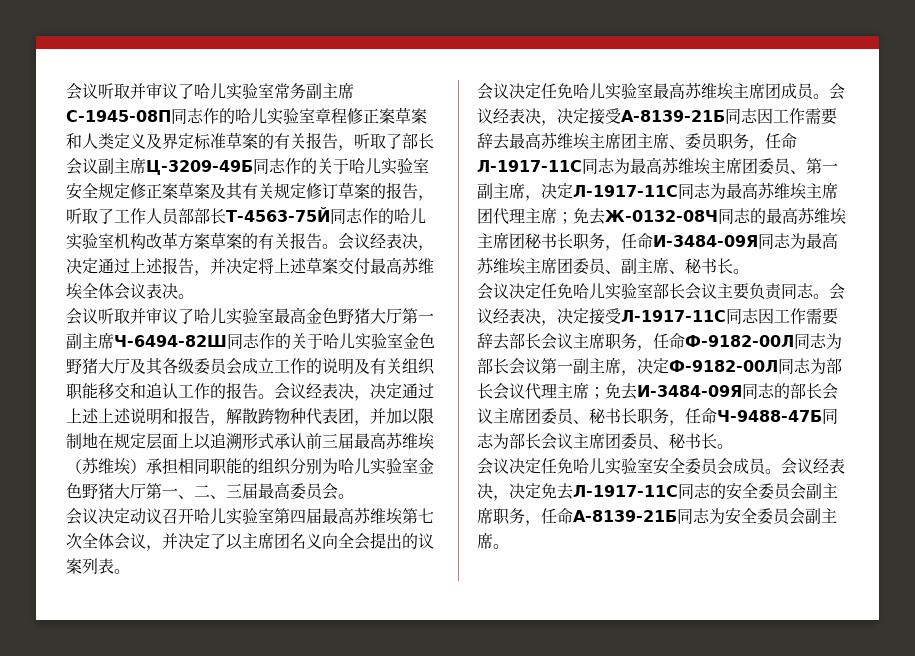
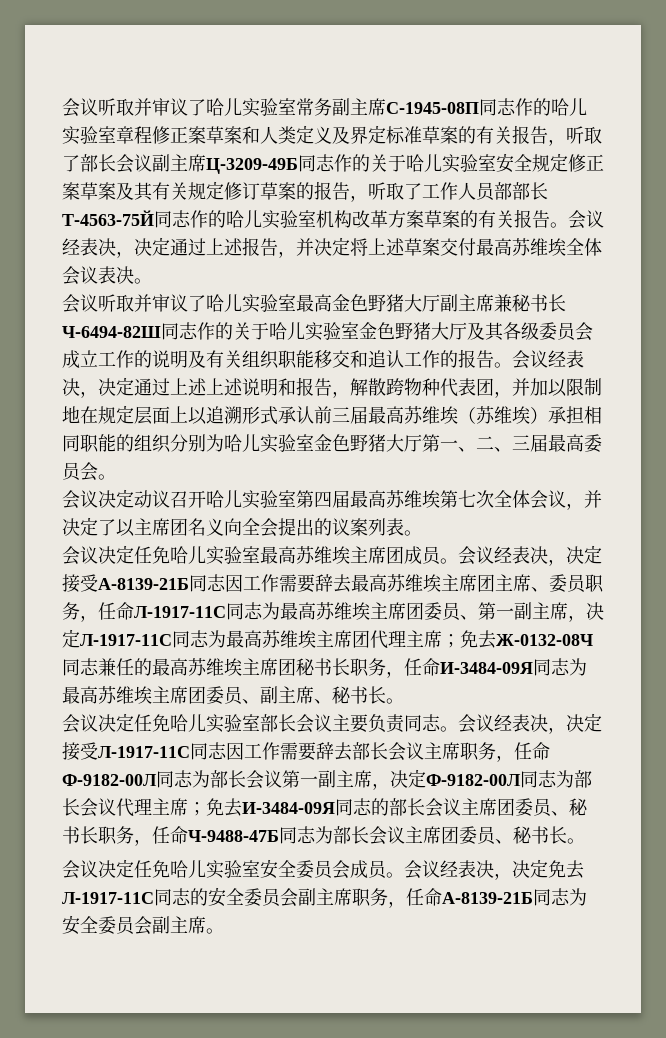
- 会议听取并审议了哈儿实验室最高金色野猪大厅第一副主席Ч-6494-82Ш同志作的关于哈儿实验室金色野猪大厅及其各级委员会成立工作的说明及有关组织职能移交和追认工作的报告。
+ 会议听取并审议了哈儿实验室最高金色野猪大厅副主席兼秘书长Ч-6494-82Ш同志作的关于哈儿实验室金色野猪大厅及其各级委员会成立工作的说明及有关组织职能移交和追认工作的报告。
- 免去Ж-0132-08Ч同志的最高苏维埃主席团秘书长职务，任命И-3484-09Я同志为最高苏维埃主席团委员、副主席、秘书长。
+ 免去Ж-0132-08Ч同志兼任的最高苏维埃主席团秘书长职务，任命И-3484-09Я同志为最高苏维埃主席团委员、副主席、秘书长。

